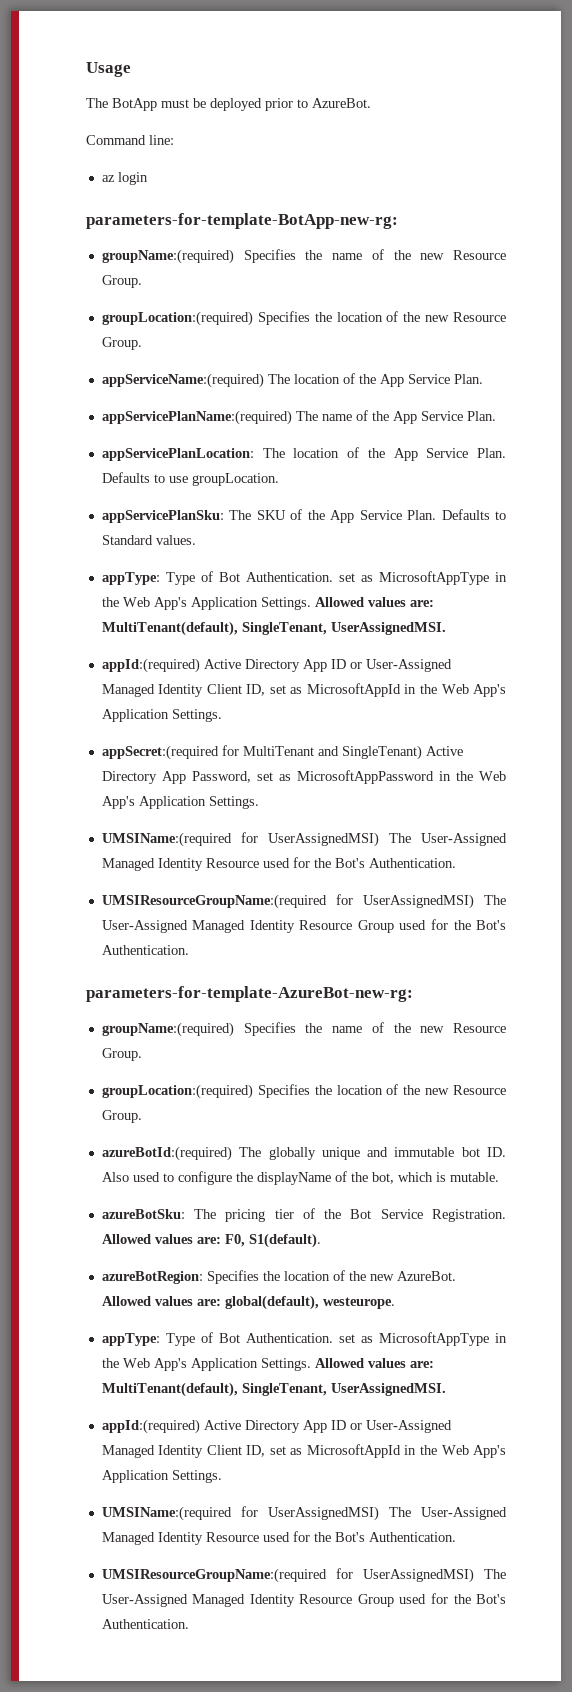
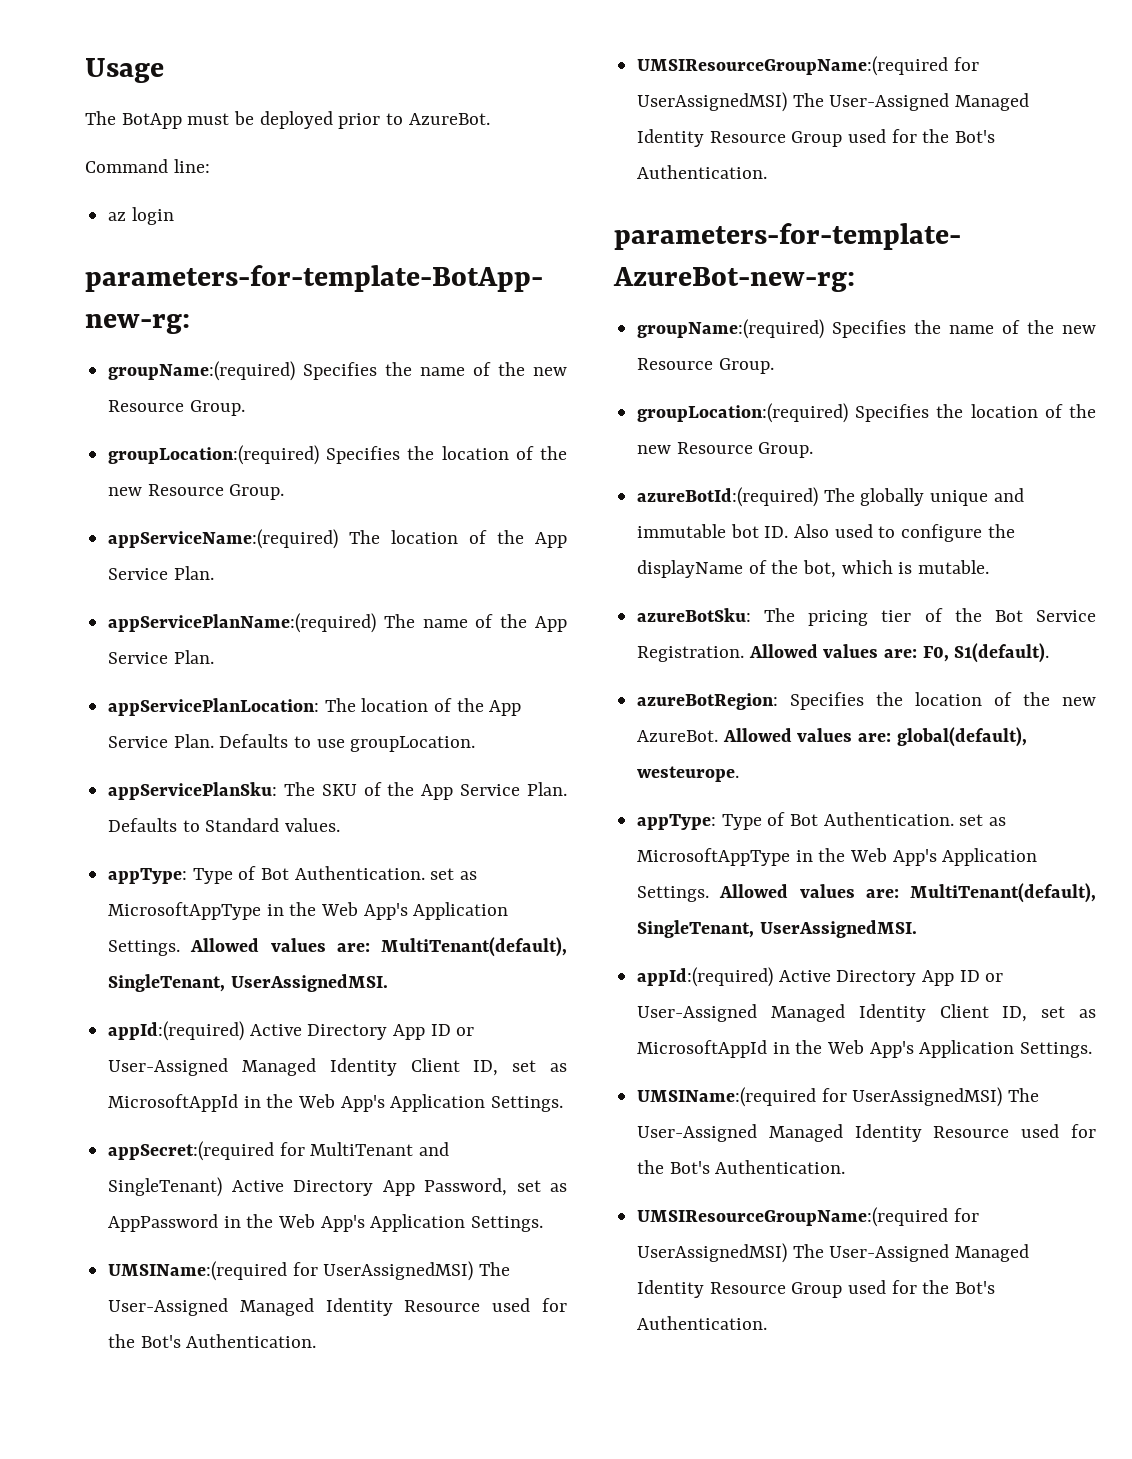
- appSecret:(required for MultiTenant and SingleTenant) Active Directory App Password, set as MicrosoftAppPassword in the Web App's Application Settings.
+ appSecret:(required for MultiTenant and SingleTenant) Active Directory App Password, set as AppPassword in the Web App's Application Settings.

